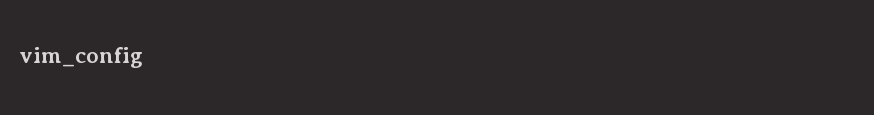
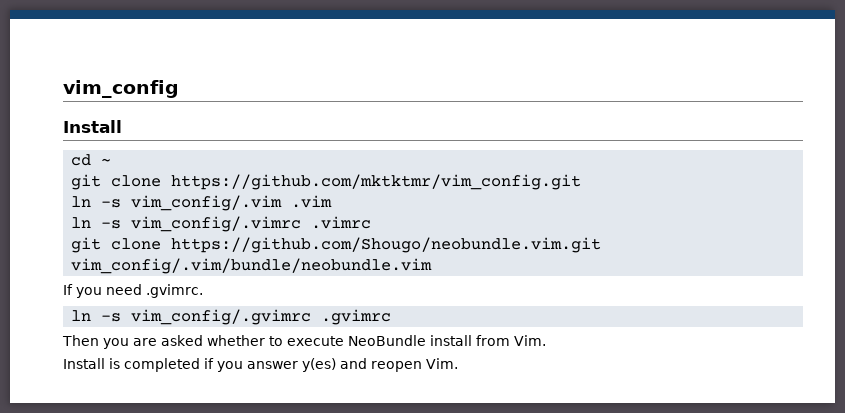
  vim_config
+ Install
+ cd ~
+ git clone https://github.com/mktktmr/vim_config.git
+ ln -s vim_config/.vim .vim
+ ln -s vim_config/.vimrc .vimrc
+ git clone https://github.com/Shougo/neobundle.vim.git vim_config/.vim/bundle/neobundle.vim
+ If you need .gvimrc.
+ ln -s vim_config/.gvimrc .gvimrc
+ Then you are asked whether to execute NeoBundle install from Vim.
+ Install is completed if you answer y(es) and reopen Vim.

